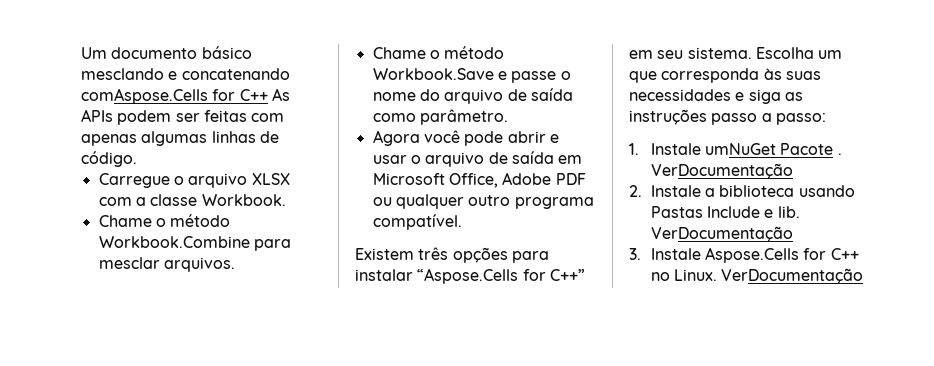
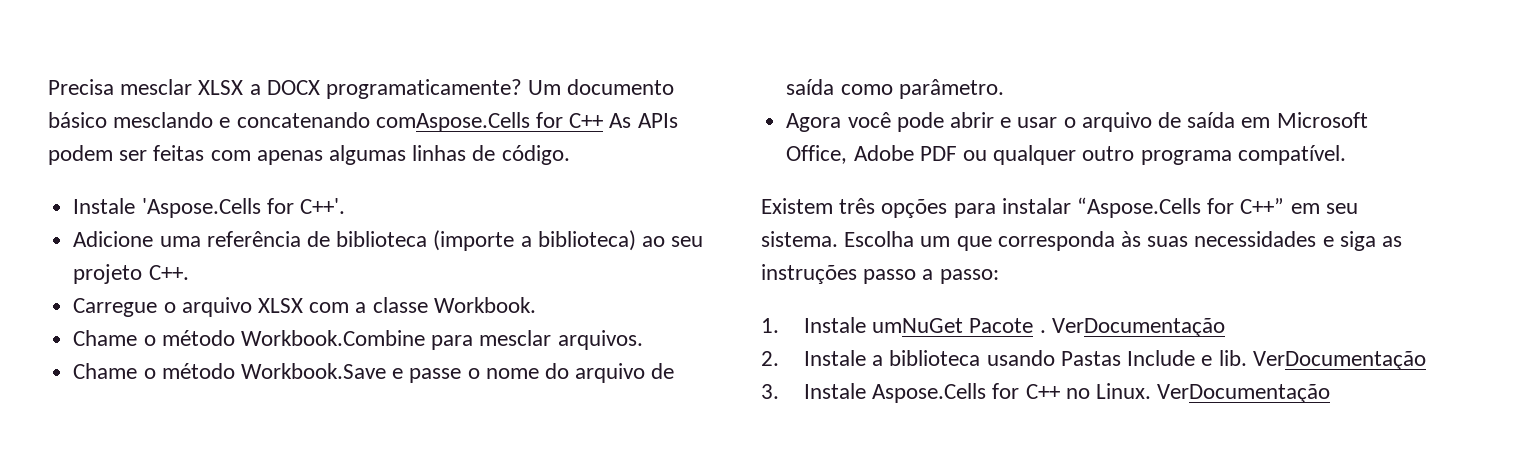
+ Precisa mesclar XLSX a DOCX programaticamente?
+ Instale 'Aspose.Cells for C++'.
+ Adicione uma referência de biblioteca (importe a biblioteca) ao seu projeto C++.

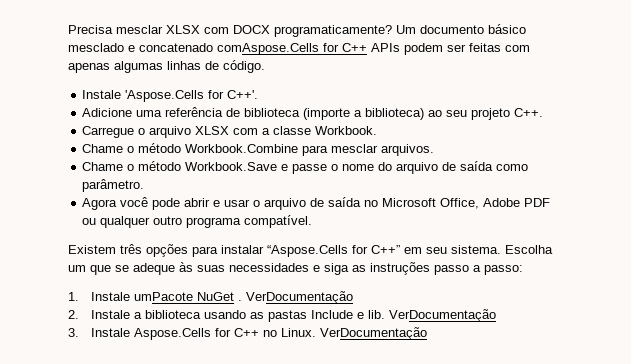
- Precisa mesclar XLSX a DOCX programaticamente?
+ Precisa mesclar XLSX com DOCX programaticamente?
- Um documento básico mesclando e concatenando comAspose.Cells for C++ As APIs podem ser feitas com apenas algumas linhas de código.
+ Um documento básico mesclado e concatenado comAspose.Cells for C++ APIs podem ser feitas com apenas algumas linhas de código.
- Agora você pode abrir e usar o arquivo de saída em Microsoft Office, Adobe PDF ou qualquer outro programa compatível.
+ Agora você pode abrir e usar o arquivo de saída no Microsoft Office, Adobe PDF ou qualquer outro programa compatível.
- Escolha um que corresponda às suas necessidades e siga as instruções passo a passo:
+ Escolha um que se adeque às suas necessidades e siga as instruções passo a passo:
- 1. Instale umNuGet Pacote .
+ 1. Instale umPacote NuGet .
- 2. Instale a biblioteca usando Pastas Include e lib.
+ 2. Instale a biblioteca usando as pastas Include e lib.

